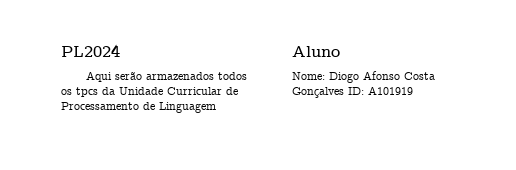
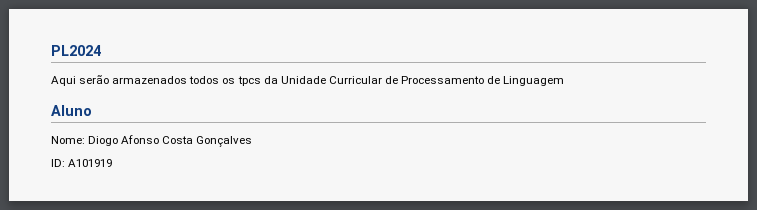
- Nome: Diogo Afonso Costa Gonçalves ID: A101919
+ Nome: Diogo Afonso Costa Gonçalves
+ ID: A101919

